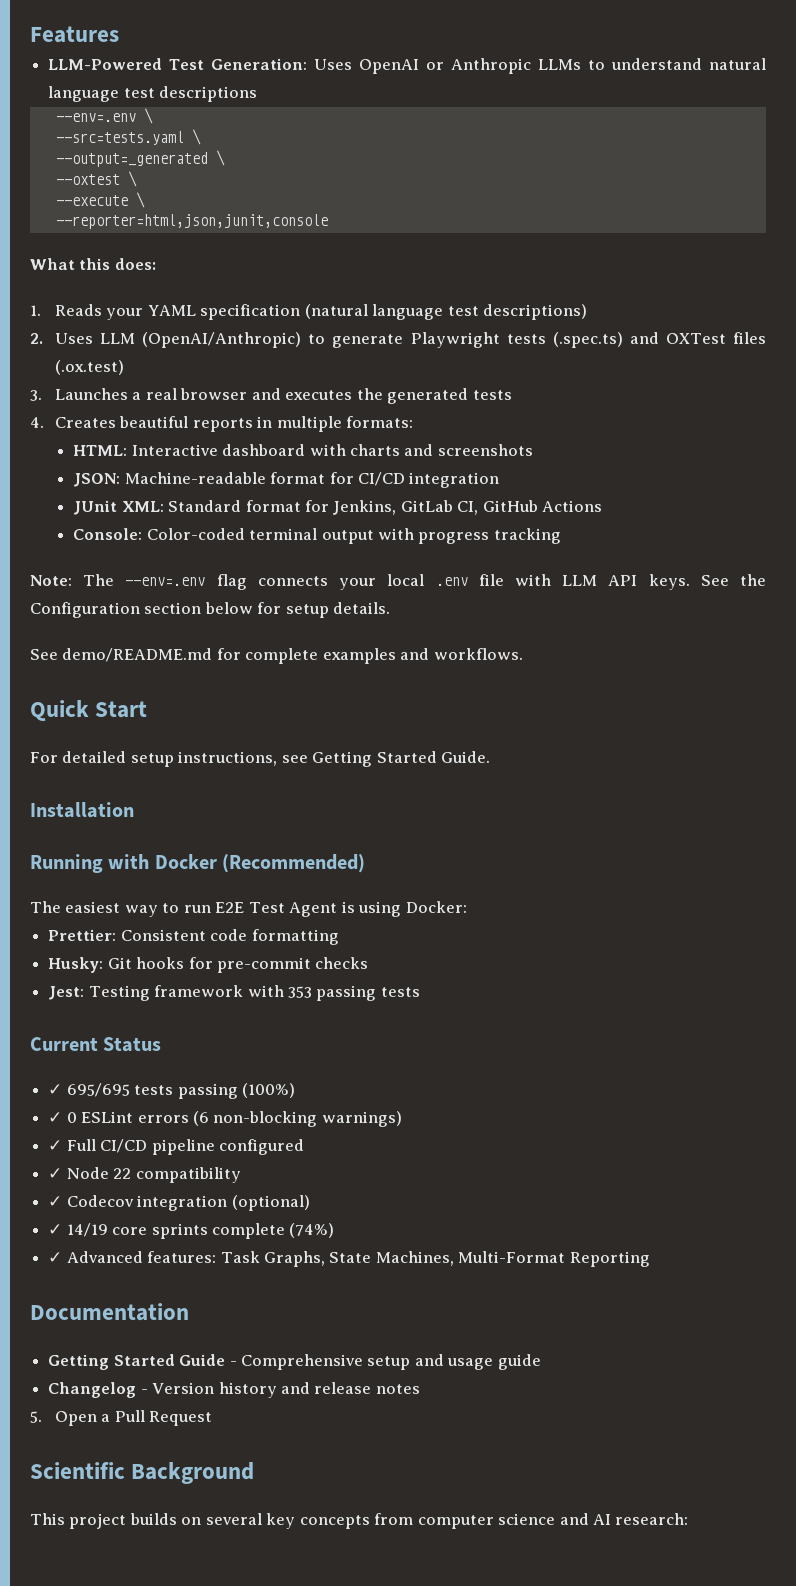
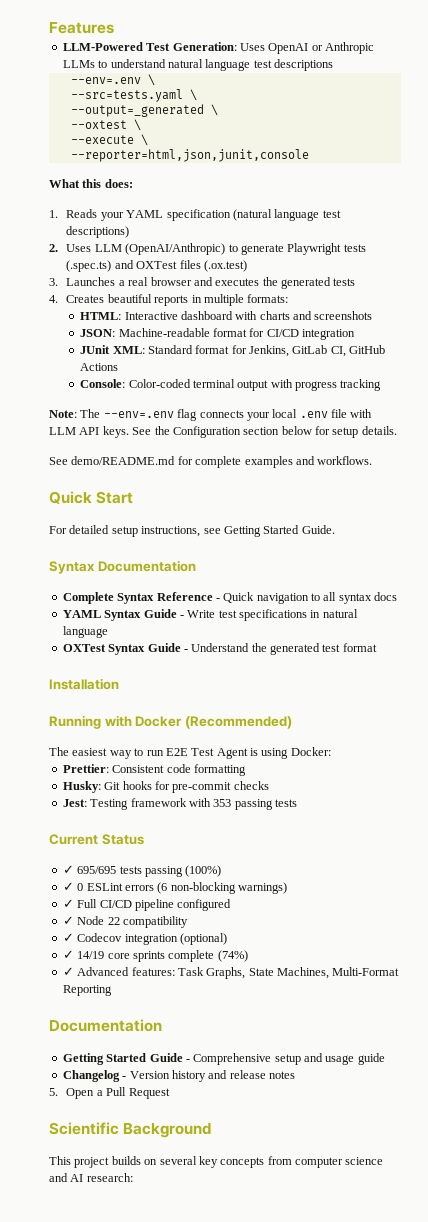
+ Syntax Documentation
+ Complete Syntax Reference - Quick navigation to all syntax docs
+ YAML Syntax Guide - Write test specifications in natural language
+ OXTest Syntax Guide - Understand the generated test format

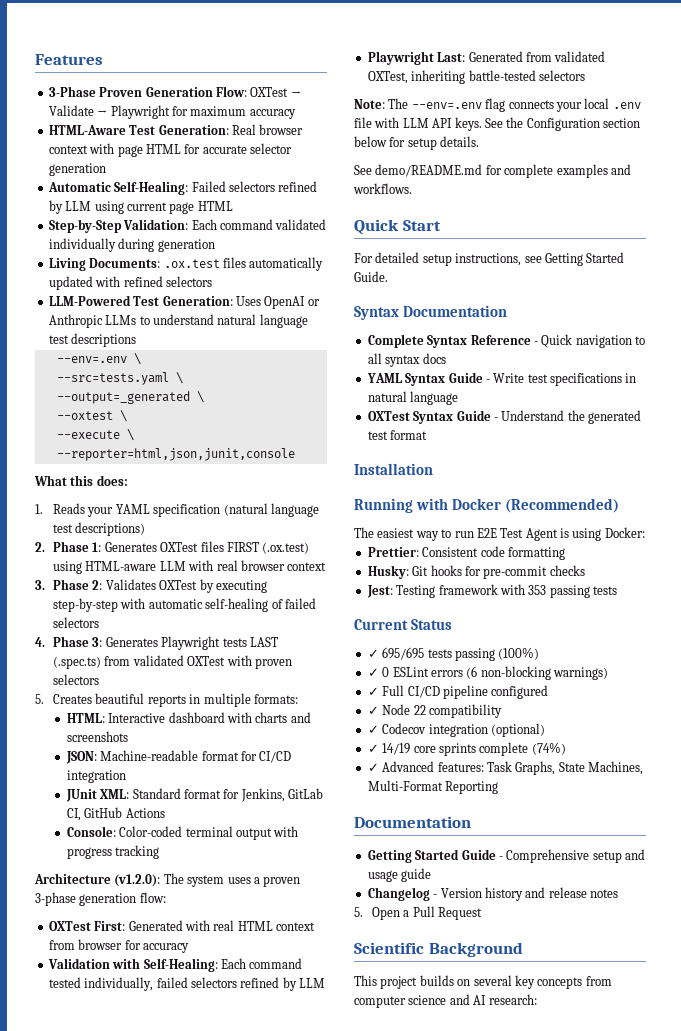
+ 3-Phase Proven Generation Flow: OXTest → Validate → Playwright for maximum accuracy
+ HTML-Aware Test Generation: Real browser context with page HTML for accurate selector generation
+ Automatic Self-Healing: Failed selectors refined by LLM using current page HTML
+ Step-by-Step Validation: Each command validated individually during generation
+ Living Documents: .ox.test files automatically updated with refined selectors
- 2. Uses LLM (OpenAI/Anthropic) to generate Playwright tests (.spec.ts) and OXTest files (.ox.test)
- 3. Launches a real browser and executes the generated tests
- 4. Creates beautiful reports in multiple formats:
+ 2. Phase 1: Generates OXTest files FIRST (.ox.test) using HTML-aware LLM with real browser context
+ 3. Phase 2: Validates OXTest by executing step-by-step with automatic self-healing of failed selectors
+ 4. Phase 3: Generates Playwright tests LAST (.spec.ts) from validated OXTest with proven selectors
+ 5. Creates beautiful reports in multiple formats:
+ Architecture (v1.2.0): The system uses a proven 3-phase generation flow:
+ OXTest First: Generated with real HTML context from browser for accuracy
+ Validation with Self-Healing: Each command tested individually, failed selectors refined by LLM
+ Playwright Last: Generated from validated OXTest, inheriting battle-tested selectors

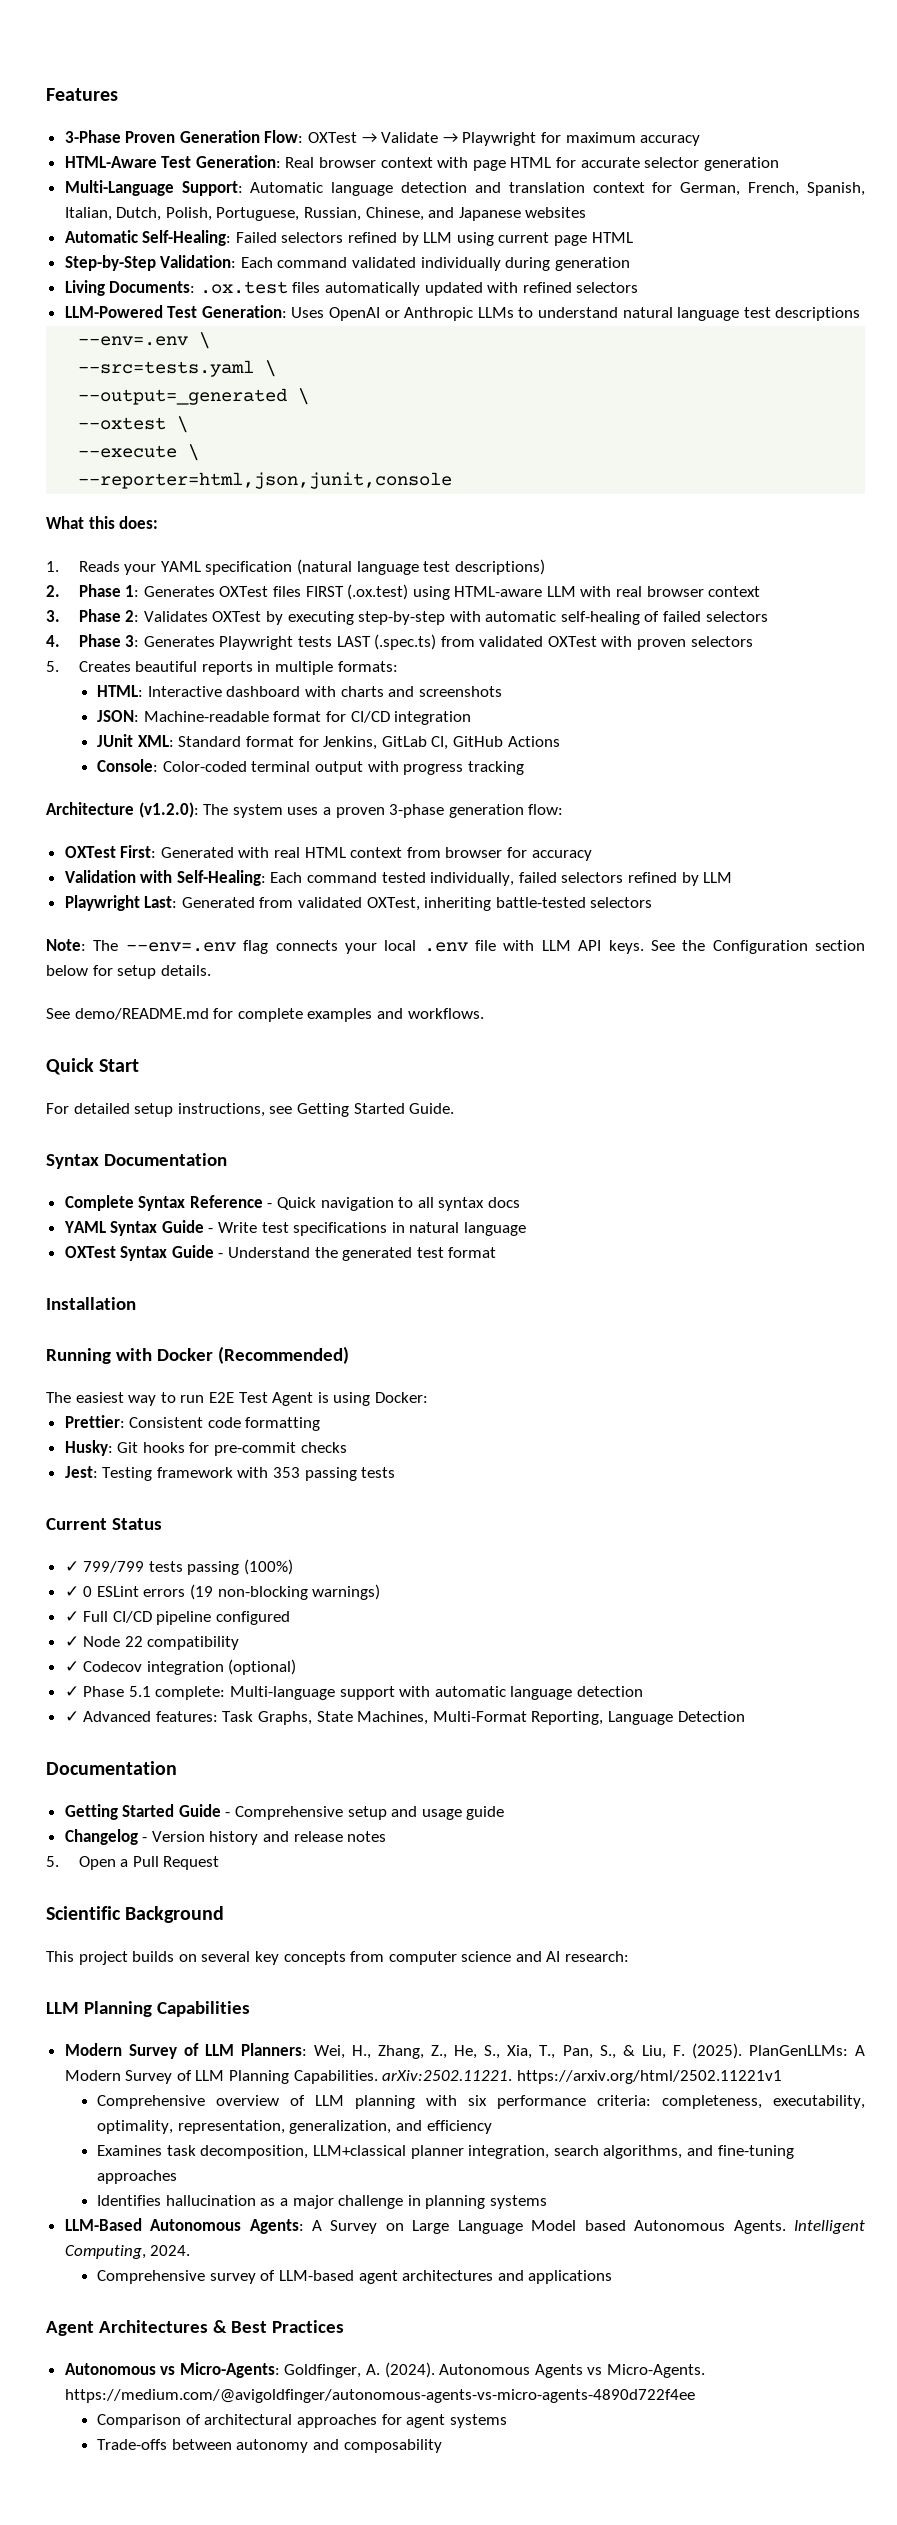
+ Multi-Language Support: Automatic language detection and translation context for German, French, Spanish, Italian, Dutch, Polish, Portuguese, Russian, Chinese, and Japanese websites
- ✓ 695/695 tests passing (100%)
+ ✓ 799/799 tests passing (100%)
- ✓ 0 ESLint errors (6 non-blocking warnings)
+ ✓ 0 ESLint errors (19 non-blocking warnings)
- ✓ 14/19 core sprints complete (74%)
+ ✓ Phase 5.1 complete: Multi-language support with automatic language detection
- ✓ Advanced features: Task Graphs, State Machines, Multi-Format Reporting
+ ✓ Advanced features: Task Graphs, State Machines, Multi-Format Reporting, Language Detection
+ LLM Planning Capabilities
+ Modern Survey of LLM Planners: Wei, H., Zhang, Z., He, S., Xia, T., Pan, S., & Liu, F. (2025). PlanGenLLMs: A Modern Survey of LLM Planning Capabilities. arXiv:2502.11221. https://arxiv.org/html/2502.11221v1
+ Comprehensive overview of LLM planning with six performance criteria: completeness, executability, optimality, representation, generalization, and efficiency
+ Examines task decomposition, LLM+classical planner integration, search algorithms, and fine-tuning approaches
+ Identifies hallucination as a major challenge in planning systems
+ LLM-Based Autonomous Agents: A Survey on Large Language Model based Autonomous Agents. Intelligent Computing, 2024.
+ Comprehensive survey of LLM-based agent architectures and applications
+ Agent Architectures & Best Practices
+ Autonomous vs Micro-Agents: Goldfinger, A. (2024). Autonomous Agents vs Micro-Agents. https://medium.com/@avigoldfinger/autonomous-agents-vs-micro-agents-4890d722f4ee
+ Comparison of architectural approaches for agent systems
+ Trade-offs between autonomy and composability

